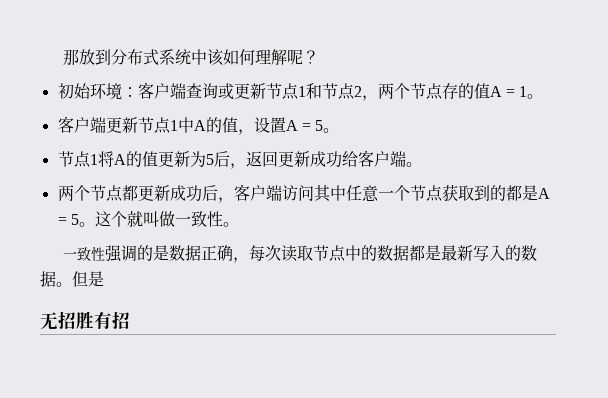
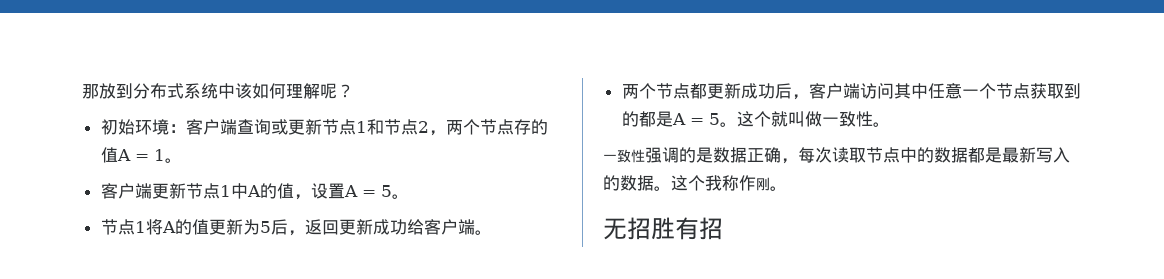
- 但是
+ 这个我称作刚。

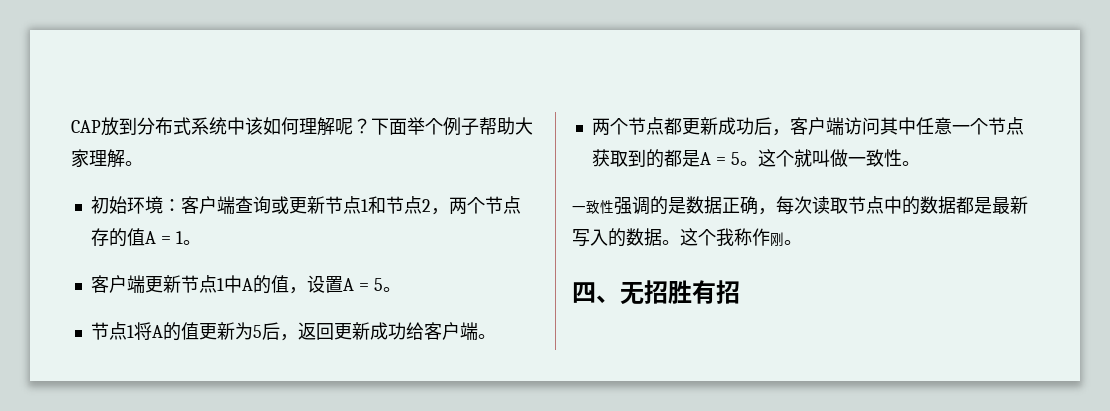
- 那放到分布式系统中该如何理解呢？
+ CAP放到分布式系统中该如何理解呢？下面举个例子帮助大家理解。
- 无招胜有招
+ 四、无招胜有招

